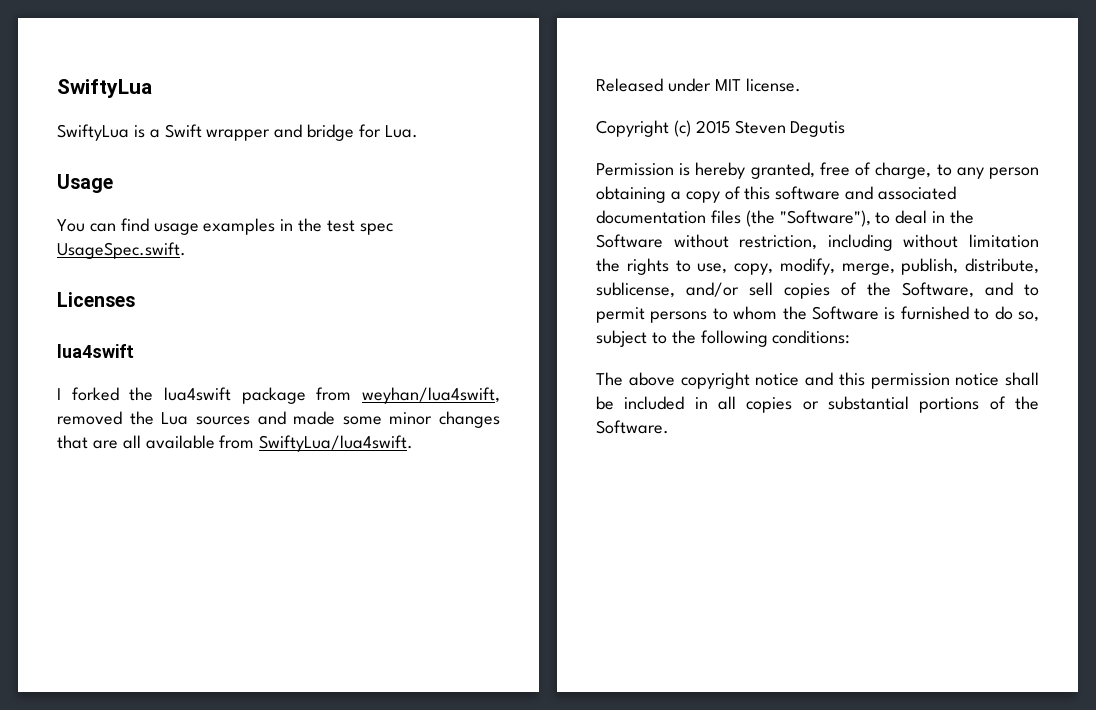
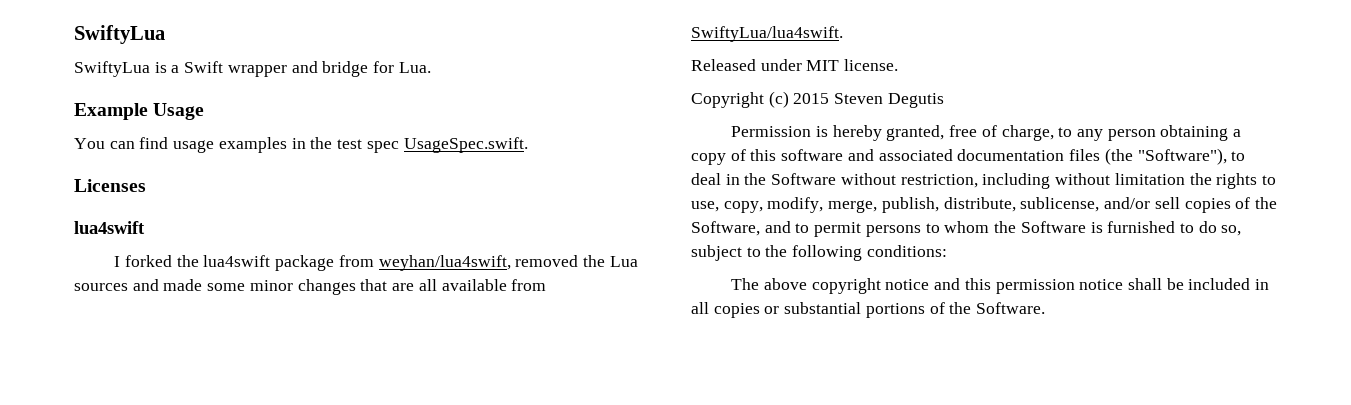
- Usage
+ Example Usage

